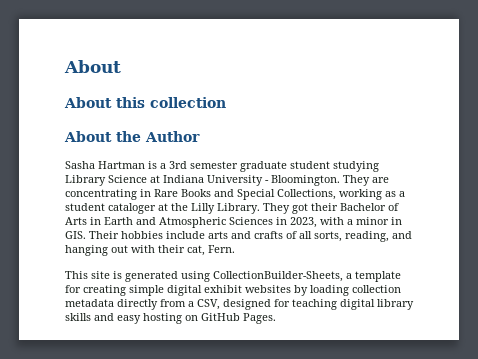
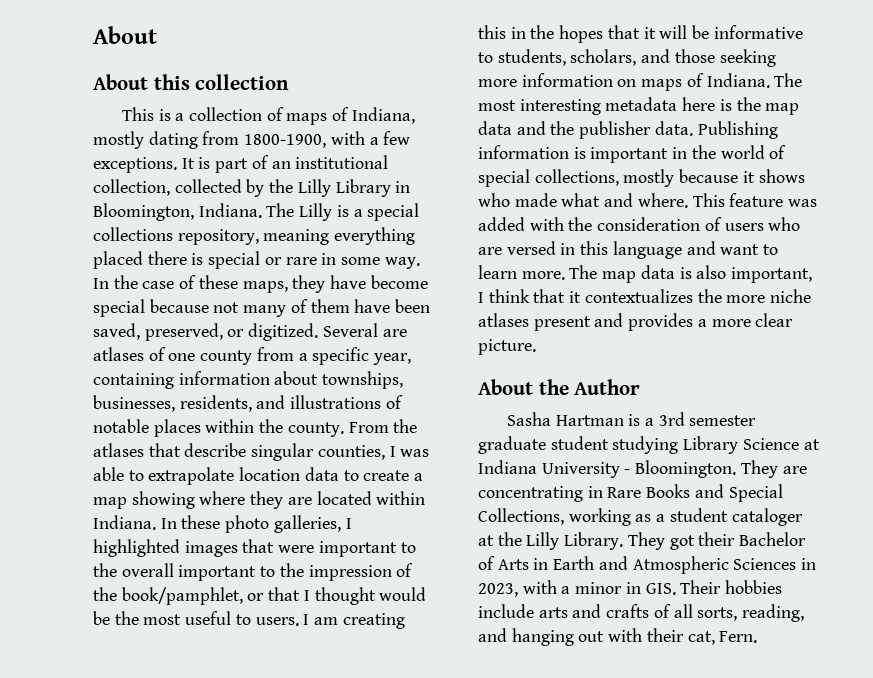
+ This is a collection of maps of Indiana, mostly dating from 1800-1900, with a few exceptions. It is part of an institutional collection, collected by the Lilly Library in Bloomington, Indiana. The Lilly is a special collections repository, meaning everything placed there is special or rare in some way. In the case of these maps, they have become special because not many of them have been saved, preserved, or digitized. Several are atlases of one county from a specific year, containing information about townships, businesses, residents, and illustrations of notable places within the county. From the atlases that describe singular counties, I was able to extrapolate location data to create a map showing where they are located within Indiana. In these photo galleries, I highlighted images that were important to the overall important to the impression of the book/pamphlet, or that I thought would be the most useful to users. I am creating this in the hopes that it will be informative to students, scholars, and those seeking more information on maps of Indiana. The most interesting metadata here is the map data and the publisher data. Publishing information is important in the world of special collections, mostly because it shows who made what and where. This feature was added with the consideration of users who are versed in this language and want to learn more. The map data is also important, I think that it contextualizes the more niche atlases present and provides a more clear picture.
- This site is generated using CollectionBuilder-Sheets, a template for creating simple digital exhibit websites by loading collection metadata directly from a CSV, designed for teaching digital library skills and easy hosting on GitHub Pages.

